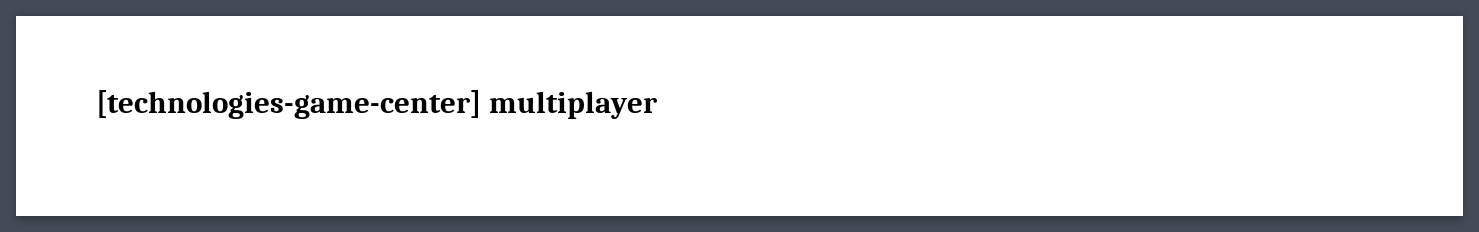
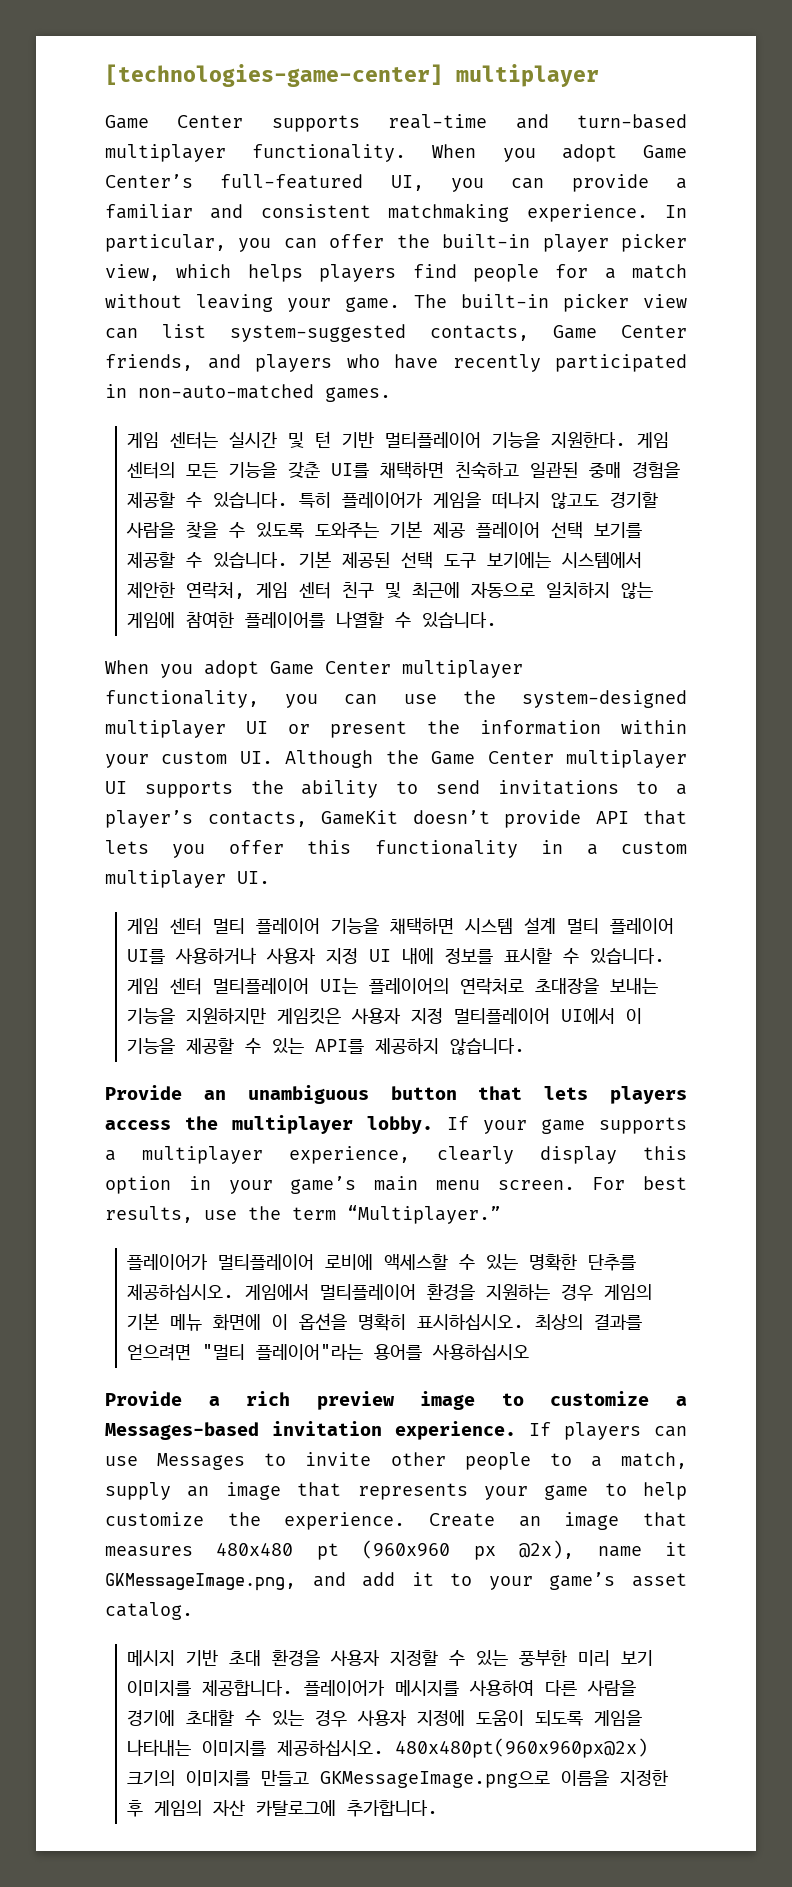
+ Game Center supports real-time and turn-based multiplayer functionality. When you adopt Game Center’s full-featured UI, you can provide a familiar and consistent matchmaking experience. In particular, you can offer the built-in player picker view, which helps players find people for a match without leaving your game. The built-in picker view can list system-suggested contacts, Game Center friends, and players who have recently participated in non-auto-matched games.
+ 게임 센터는 실시간 및 턴 기반 멀티플레이어 기능을 지원한다. 게임 센터의 모든 기능을 갖춘 UI를 채택하면 친숙하고 일관된 중매 경험을 제공할 수 있습니다. 특히 플레이어가 게임을 떠나지 않고도 경기할 사람을 찾을 수 있도록 도와주는 기본 제공 플레이어 선택 보기를 제공할 수 있습니다. 기본 제공된 선택 도구 보기에는 시스템에서 제안한 연락처, 게임 센터 친구 및 최근에 자동으로 일치하지 않는 게임에 참여한 플레이어를 나열할 수 있습니다.
+ When you adopt Game Center multiplayer functionality, you can use the system-designed multiplayer UI or present the information within your custom UI. Although the Game Center multiplayer UI supports the ability to send invitations to a player’s contacts, GameKit doesn’t provide API that lets you offer this functionality in a custom multiplayer UI.
+ 게임 센터 멀티 플레이어 기능을 채택하면 시스템 설계 멀티 플레이어 UI를 사용하거나 사용자 지정 UI 내에 정보를 표시할 수 있습니다. 게임 센터 멀티플레이어 UI는 플레이어의 연락처로 초대장을 보내는 기능을 지원하지만 게임킷은 사용자 지정 멀티플레이어 UI에서 이 기능을 제공할 수 있는 API를 제공하지 않습니다.
+ Provide an unambiguous button that lets players access the multiplayer lobby. If your game supports a multiplayer experience, clearly display this option in your game’s main menu screen. For best results, use the term “Multiplayer.”
+ 플레이어가 멀티플레이어 로비에 액세스할 수 있는 명확한 단추를 제공하십시오. 게임에서 멀티플레이어 환경을 지원하는 경우 게임의 기본 메뉴 화면에 이 옵션을 명확히 표시하십시오. 최상의 결과를 얻으려면 "멀티 플레이어"라는 용어를 사용하십시오
+ Provide a rich preview image to customize a Messages-based invitation experience. If players can use Messages to invite other people to a match, supply an image that represents your game to help customize the experience. Create an image that measures 480x480 pt (960x960 px @2x), name it GKMessageImage.png, and add it to your game’s asset catalog.
+ 메시지 기반 초대 환경을 사용자 지정할 수 있는 풍부한 미리 보기 이미지를 제공합니다. 플레이어가 메시지를 사용하여 다른 사람을 경기에 초대할 수 있는 경우 사용자 지정에 도움이 되도록 게임을 나타내는 이미지를 제공하십시오. 480x480pt(960x960px@2x) 크기의 이미지를 만들고 GKMessageImage.png으로 이름을 지정한 후 게임의 자산 카탈로그에 추가합니다.

